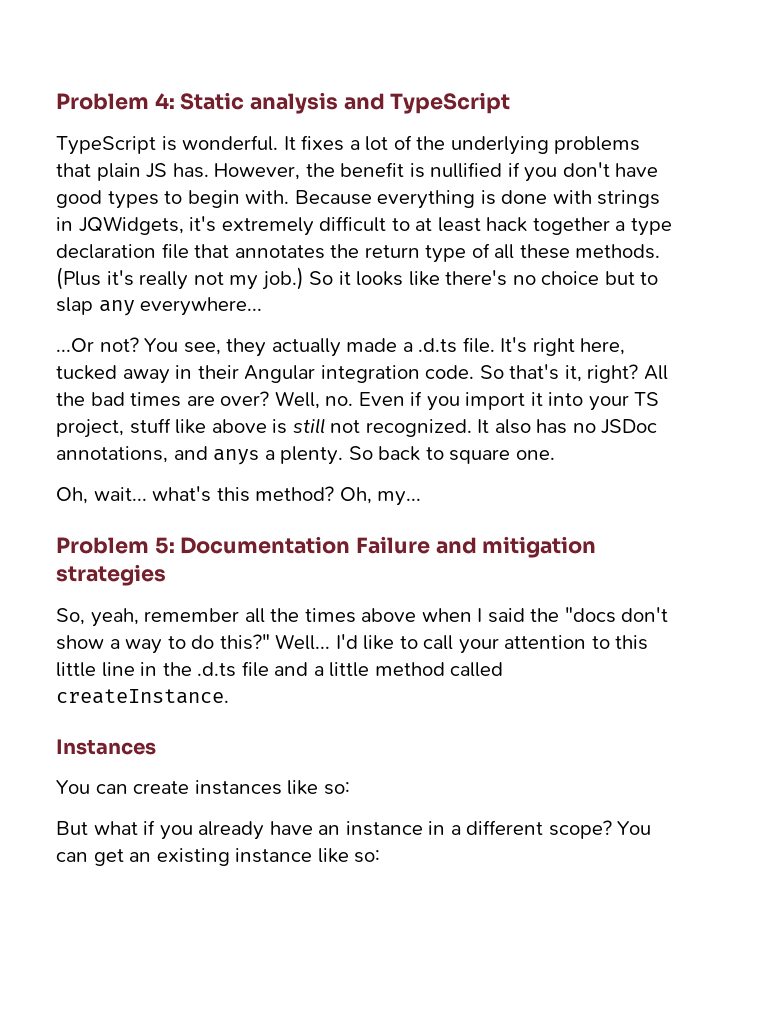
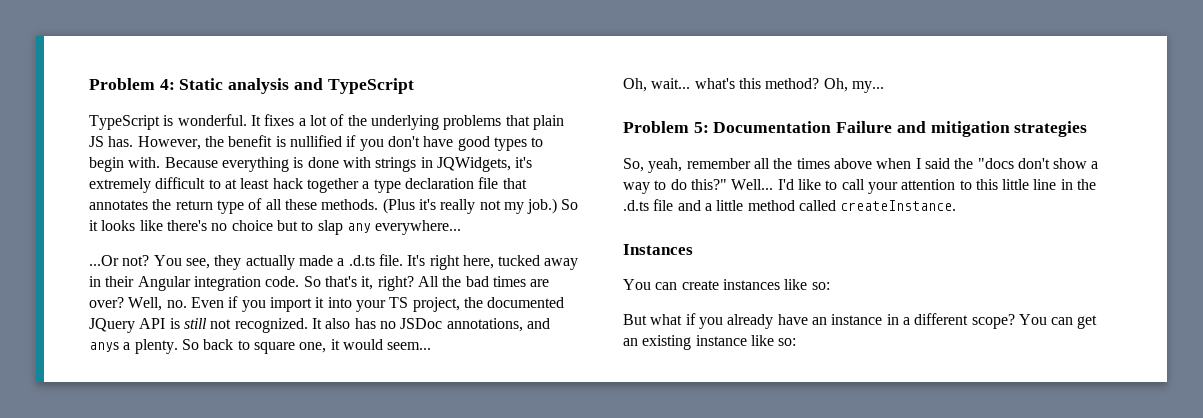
- Well, no. Even if you import it into your TS project, stuff like above is still not recognized.
+ Well, no. Even if you import it into your TS project, the documented JQuery API is still not recognized.
- So back to square one.
+ So back to square one, it would seem...

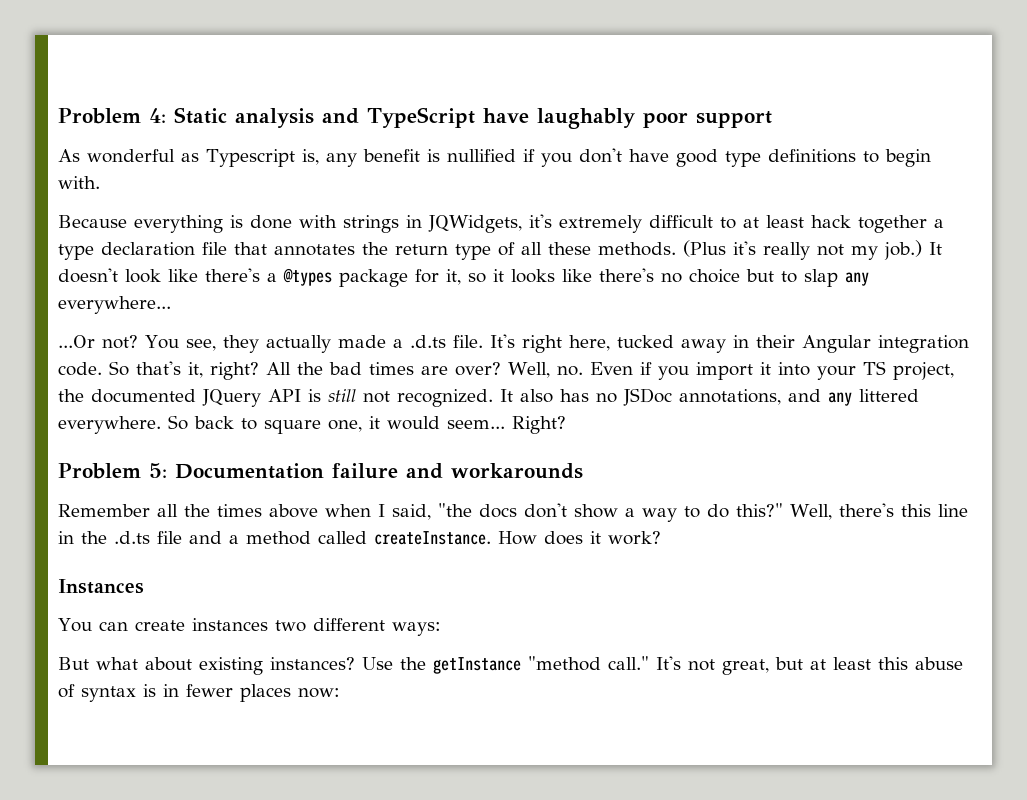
- Problem 4: Static analysis and TypeScript
- TypeScript is wonderful. It fixes a lot of the underlying problems that plain JS has. However, the benefit is nullified if you don't have good types to begin with. Because everything is done with strings in JQWidgets, it's extremely difficult to at least hack together a type declaration file that annotates the return type of all these methods.
+ Problem 4: Static analysis and TypeScript have laughably poor support
+ As wonderful as Typescript is, any benefit is nullified if you don't have good type definitions to begin with.
+ Because everything is done with strings in JQWidgets, it's extremely difficult to at least hack together a type declaration file that annotates the return type of all these methods.
- So it looks like there's no choice but to slap any everywhere...
+ It doesn't look like there's a @types package for it, so it looks like there's no choice but to slap any everywhere...
- It also has no JSDoc annotations, and anys a plenty.
+ It also has no JSDoc annotations, and any littered everywhere.
- So back to square one, it would seem...
- Oh, wait... what's this method? Oh, my...
- Problem 5: Documentation Failure and mitigation strategies
- So, yeah, remember all the times above when I said the "docs don't show a way to do this?"
+ So back to square one, it would seem... Right?
+ Problem 5: Documentation failure and workarounds
+ Remember all the times above when I said, "the docs don't show a way to do this?"
- Well... I'd like to call your attention to this little line in the .d.ts file and a little method called createInstance.
+ Well, there's this line in the .d.ts file and a method called createInstance. How does it work?
- You can create instances like so:
+ You can create instances two different ways:
- But what if you already have an instance in a different scope? You can get an existing instance like so:
+ But what about existing instances? Use the getInstance "method call." It's not great, but at least this abuse of syntax is in fewer places now:

